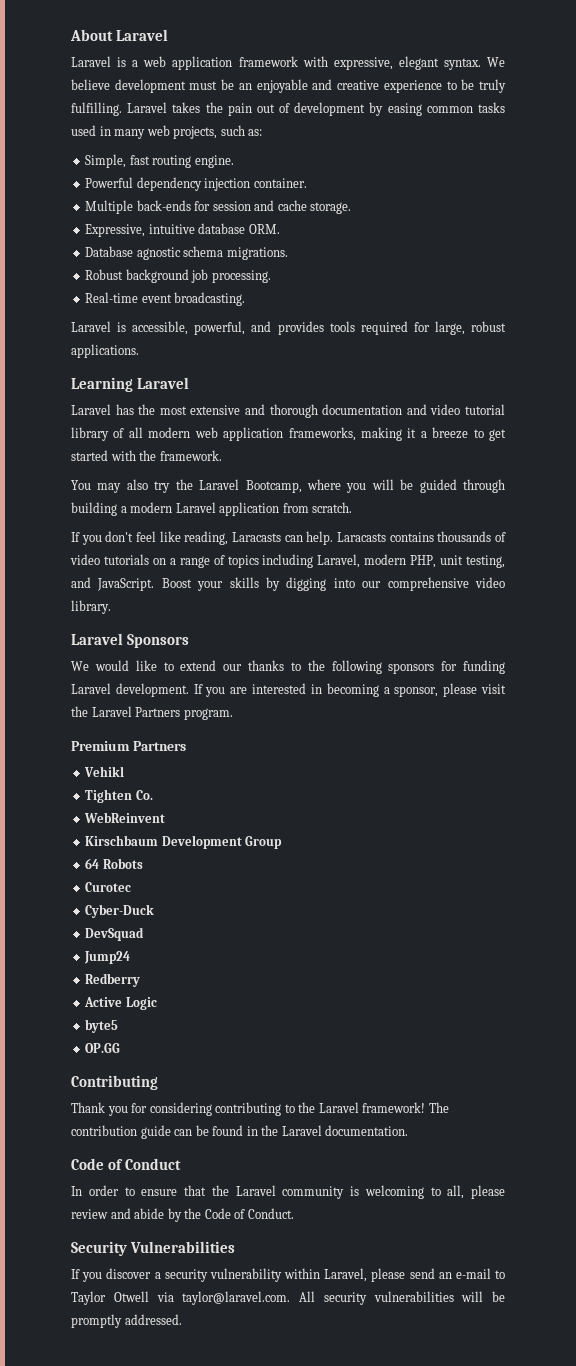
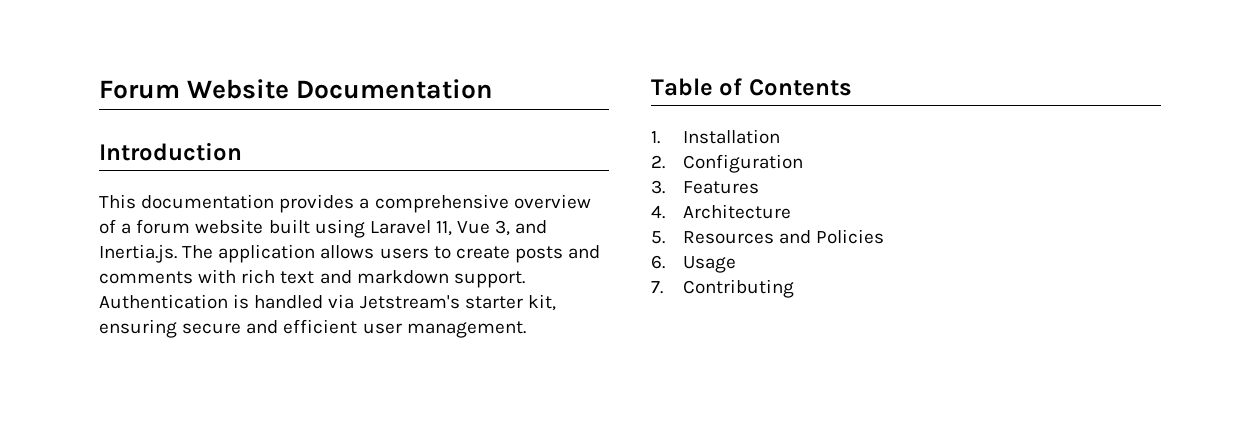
- About Laravel
- Laravel is a web application framework with expressive, elegant syntax. We believe development must be an enjoyable and creative experience to be truly fulfilling. Laravel takes the pain out of development by easing common tasks used in many web projects, such as:
- Simple, fast routing engine.
- Powerful dependency injection container.
- Multiple back-ends for session and cache storage.
- Expressive, intuitive database ORM.
- Database agnostic schema migrations.
- Robust background job processing.
- Real-time event broadcasting.
- Laravel is accessible, powerful, and provides tools required for large, robust applications.
- Learning Laravel
- Laravel has the most extensive and thorough documentation and video tutorial library of all modern web application frameworks, making it a breeze to get started with the framework.
- You may also try the Laravel Bootcamp, where you will be guided through building a modern Laravel application from scratch.
- If you don't feel like reading, Laracasts can help. Laracasts contains thousands of video tutorials on a range of topics including Laravel, modern PHP, unit testing, and JavaScript. Boost your skills by digging into our comprehensive video library.
- Laravel Sponsors
- We would like to extend our thanks to the following sponsors for funding Laravel development. If you are interested in becoming a sponsor, please visit the Laravel Partners program.
- Premium Partners
- Vehikl
- Tighten Co.
- WebReinvent
- Kirschbaum Development Group
- 64 Robots
- Curotec
- Cyber-Duck
- DevSquad
- Jump24
- Redberry
- Active Logic
- byte5
- OP.GG
- Contributing
- Thank you for considering contributing to the Laravel framework! The contribution guide can be found in the Laravel documentation.
- Code of Conduct
- In order to ensure that the Laravel community is welcoming to all, please review and abide by the Code of Conduct.
- Security Vulnerabilities
- If you discover a security vulnerability within Laravel, please send an e-mail to Taylor Otwell via taylor@laravel.com. All security vulnerabilities will be promptly addressed.
+ Forum Website Documentation
+ Introduction
+ This documentation provides a comprehensive overview of a forum website built using Laravel 11, Vue 3, and Inertia.js. The application allows users to create posts and comments with rich text and markdown support. Authentication is handled via Jetstream's starter kit, ensuring secure and efficient user management.
+ Table of Contents
+ 1. Installation
+ 2. Configuration
+ 3. Features
+ 4. Architecture
+ 5. Resources and Policies
+ 6. Usage
+ 7. Contributing

